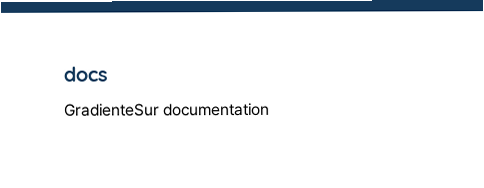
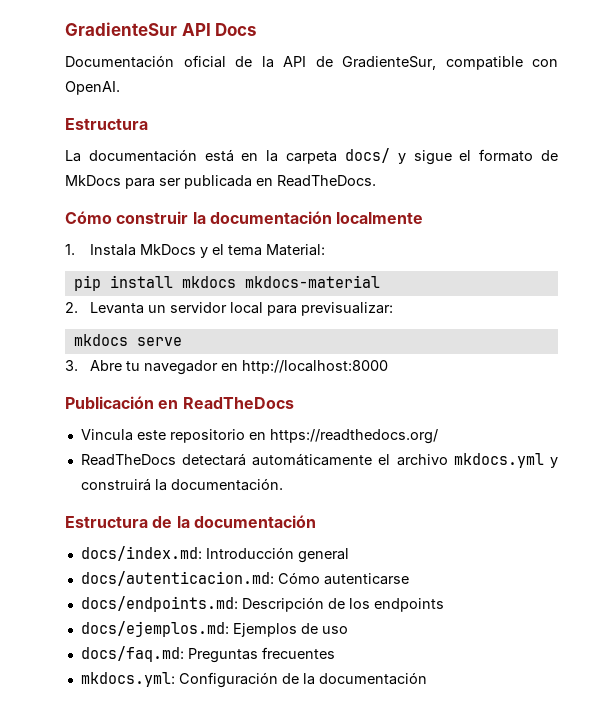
- docs
- GradienteSur documentation
+ GradienteSur API Docs
+ Documentación oficial de la API de GradienteSur, compatible con OpenAI.
+ Estructura
+ La documentación está en la carpeta docs/ y sigue el formato de MkDocs para ser publicada en ReadTheDocs.
+ Cómo construir la documentación localmente
+ 1. Instala MkDocs y el tema Material:
+ pip install mkdocs mkdocs-material
+ 2. Levanta un servidor local para previsualizar:
+ mkdocs serve
+ 3. Abre tu navegador en http://localhost:8000
+ Publicación en ReadTheDocs
+ Vincula este repositorio en https://readthedocs.org/
+ ReadTheDocs detectará automáticamente el archivo mkdocs.yml y construirá la documentación.
+ Estructura de la documentación
+ docs/index.md: Introducción general
+ docs/autenticacion.md: Cómo autenticarse
+ docs/endpoints.md: Descripción de los endpoints
+ docs/ejemplos.md: Ejemplos de uso
+ docs/faq.md: Preguntas frecuentes
+ mkdocs.yml: Configuración de la documentación

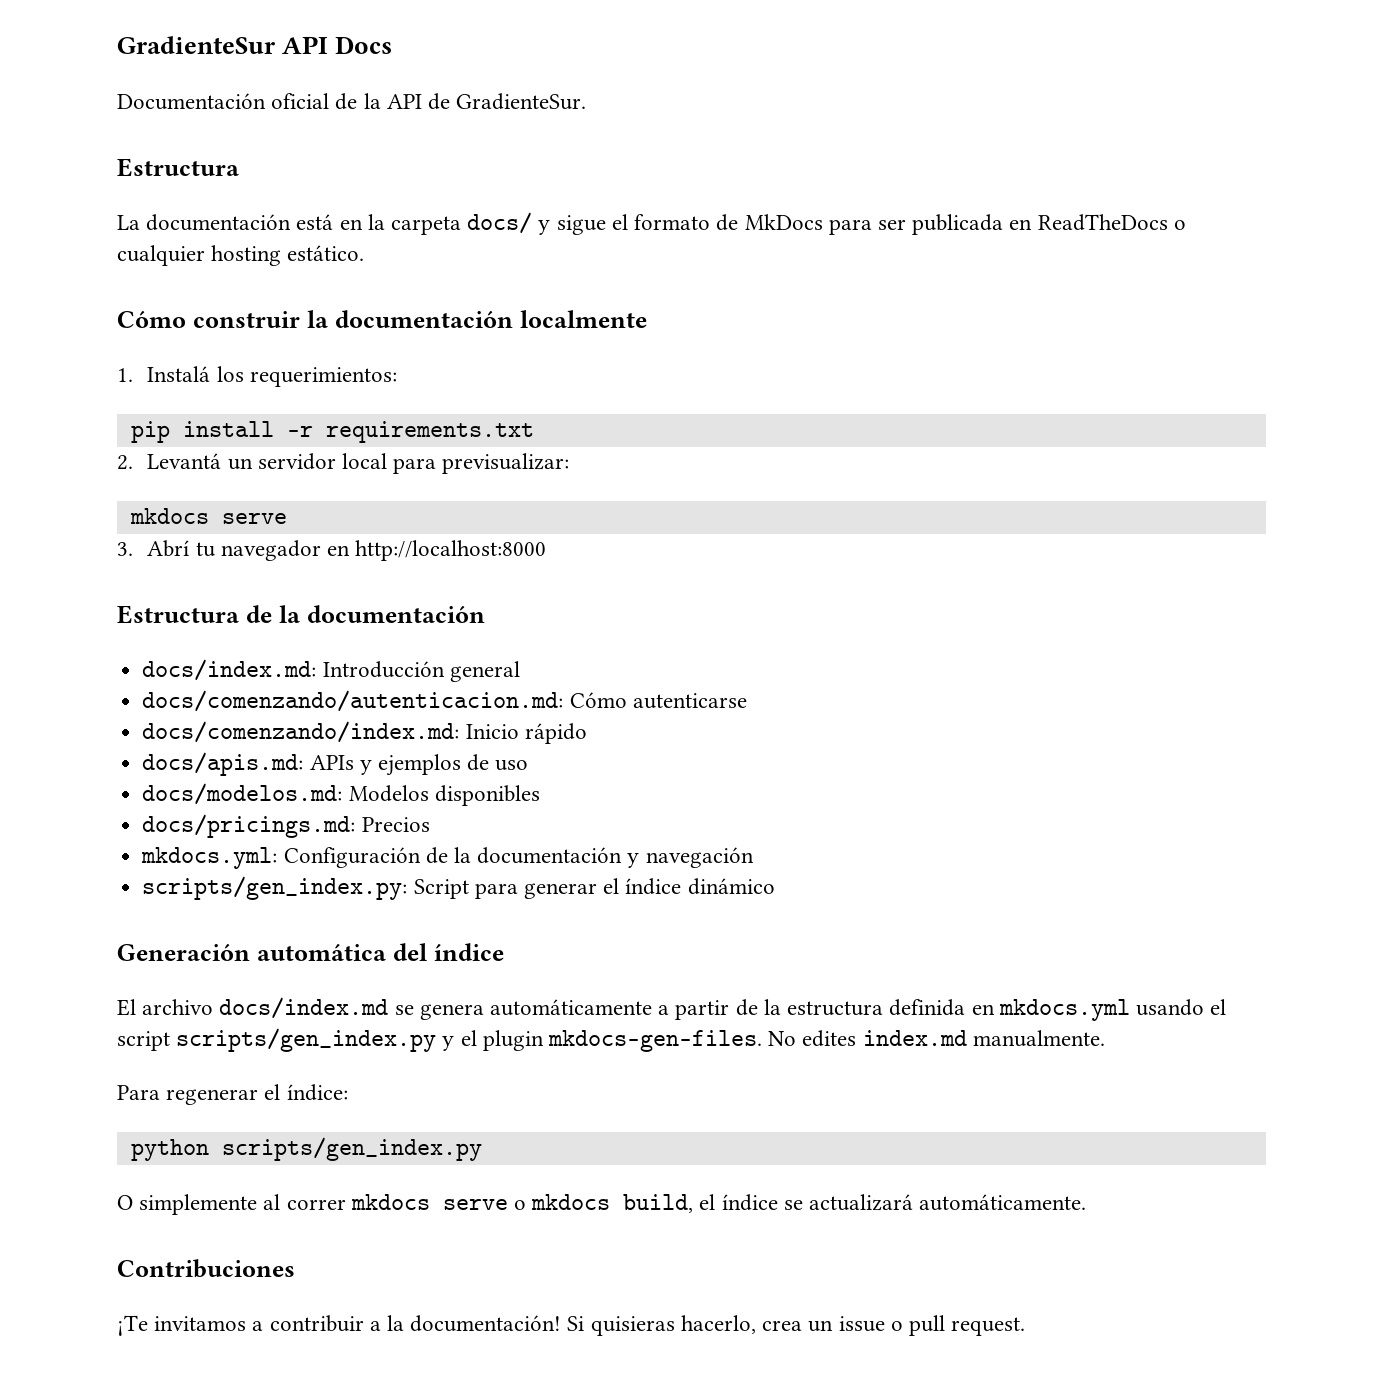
- Documentación oficial de la API de GradienteSur, compatible con OpenAI.
+ Documentación oficial de la API de GradienteSur.
- La documentación está en la carpeta docs/ y sigue el formato de MkDocs para ser publicada en ReadTheDocs.
+ La documentación está en la carpeta docs/ y sigue el formato de MkDocs para ser publicada en ReadTheDocs o cualquier hosting estático.
- 1. Instala MkDocs y el tema Material:
+ 1. Instalá los requerimientos:
- pip install mkdocs mkdocs-material
+ pip install -r requirements.txt
- 2. Levanta un servidor local para previsualizar:
+ 2. Levantá un servidor local para previsualizar:
- 3. Abre tu navegador en http://localhost:8000
+ 3. Abrí tu navegador en http://localhost:8000
- Publicación en ReadTheDocs
- Vincula este repositorio en https://readthedocs.org/
- ReadTheDocs detectará automáticamente el archivo mkdocs.yml y construirá la documentación.
- docs/autenticacion.md: Cómo autenticarse
+ docs/comenzando/autenticacion.md: Cómo autenticarse
- docs/endpoints.md: Descripción de los endpoints
- docs/ejemplos.md: Ejemplos de uso
- docs/faq.md: Preguntas frecuentes
+ docs/comenzando/index.md: Inicio rápido
+ docs/apis.md: APIs y ejemplos de uso
+ docs/modelos.md: Modelos disponibles
+ docs/pricings.md: Precios
- mkdocs.yml: Configuración de la documentación
+ mkdocs.yml: Configuración de la documentación y navegación
+ scripts/gen_index.py: Script para generar el índice dinámico
+ Generación automática del índice
+ El archivo docs/index.md se genera automáticamente a partir de la estructura definida en mkdocs.yml usando el script scripts/gen_index.py y el plugin mkdocs-gen-files. No edites index.md manualmente.
+ Para regenerar el índice:
+ python scripts/gen_index.py
+ O simplemente al correr mkdocs serve o mkdocs build, el índice se actualizará automáticamente.
+ Contribuciones
+ ¡Te invitamos a contribuir a la documentación! Si quisieras hacerlo, crea un issue o pull request.

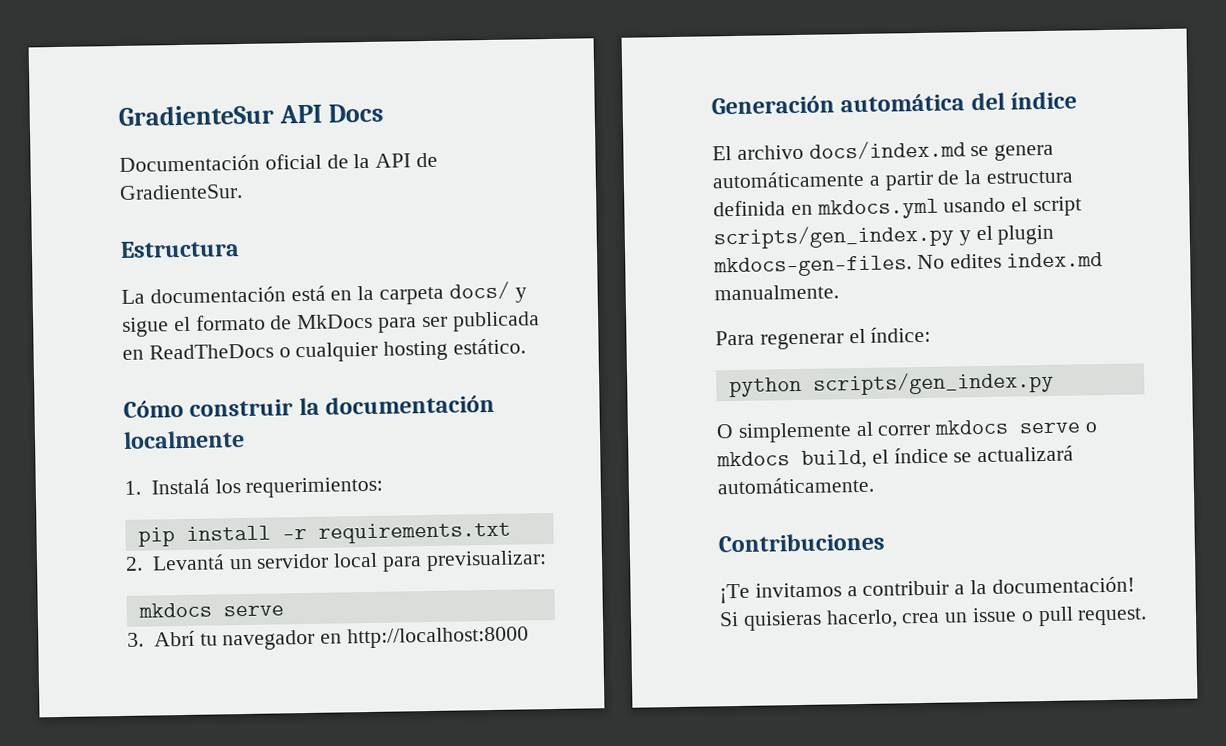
- Estructura de la documentación
- docs/index.md: Introducción general
- docs/comenzando/autenticacion.md: Cómo autenticarse
- docs/comenzando/index.md: Inicio rápido
- docs/apis.md: APIs y ejemplos de uso
- docs/modelos.md: Modelos disponibles
- docs/pricings.md: Precios
- mkdocs.yml: Configuración de la documentación y navegación
- scripts/gen_index.py: Script para generar el índice dinámico

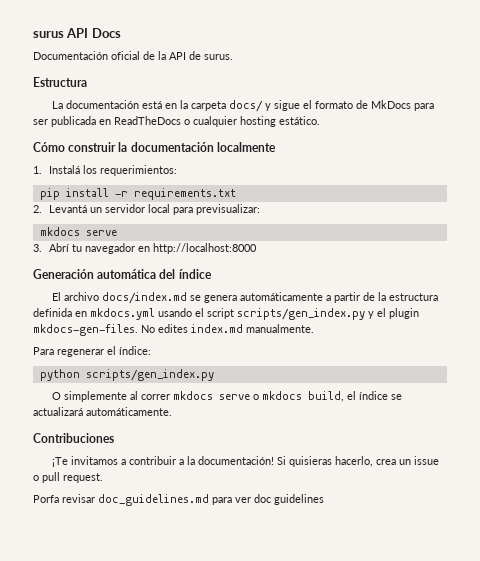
- GradienteSur API Docs
+ surus API Docs
- Documentación oficial de la API de GradienteSur.
+ Documentación oficial de la API de surus.
+ Porfa revisar doc_guidelines.md para ver doc guidelines

